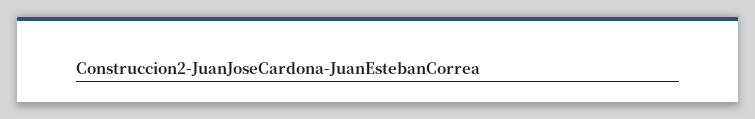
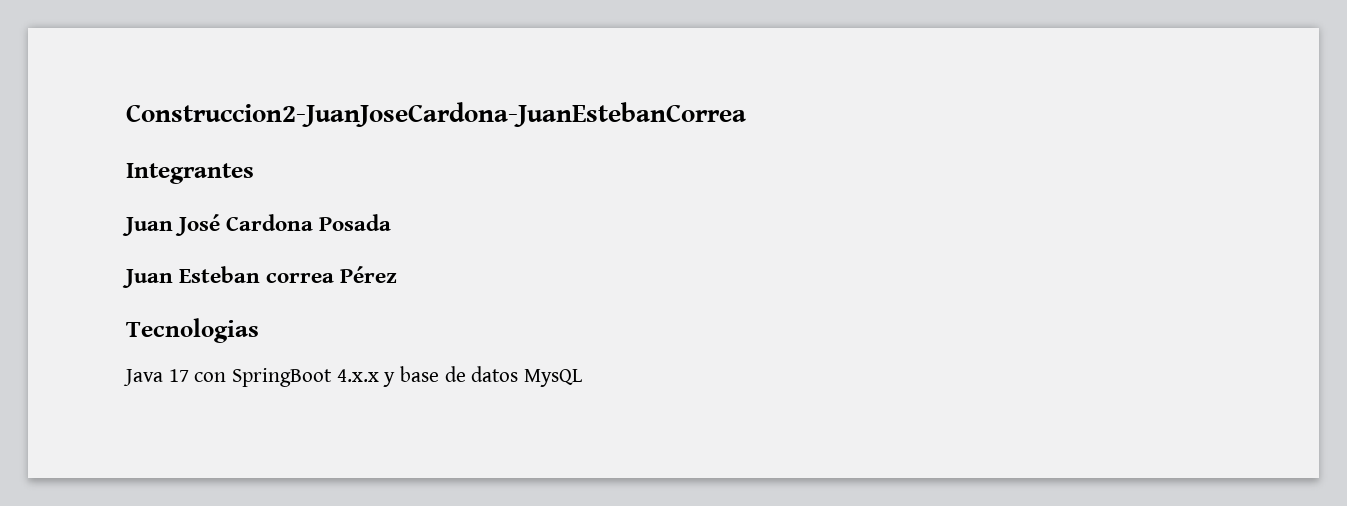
+ Integrantes
+ Juan José Cardona Posada
+ Juan Esteban correa Pérez
+ Tecnologias
+ Java 17 con SpringBoot 4.x.x y base de datos MysQL

